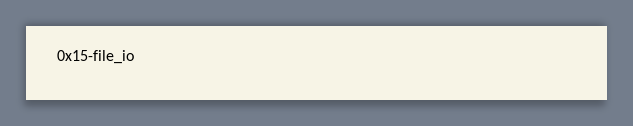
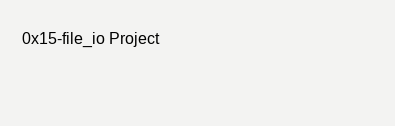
- 0x15-file_io
+ 0x15-file_io Project

